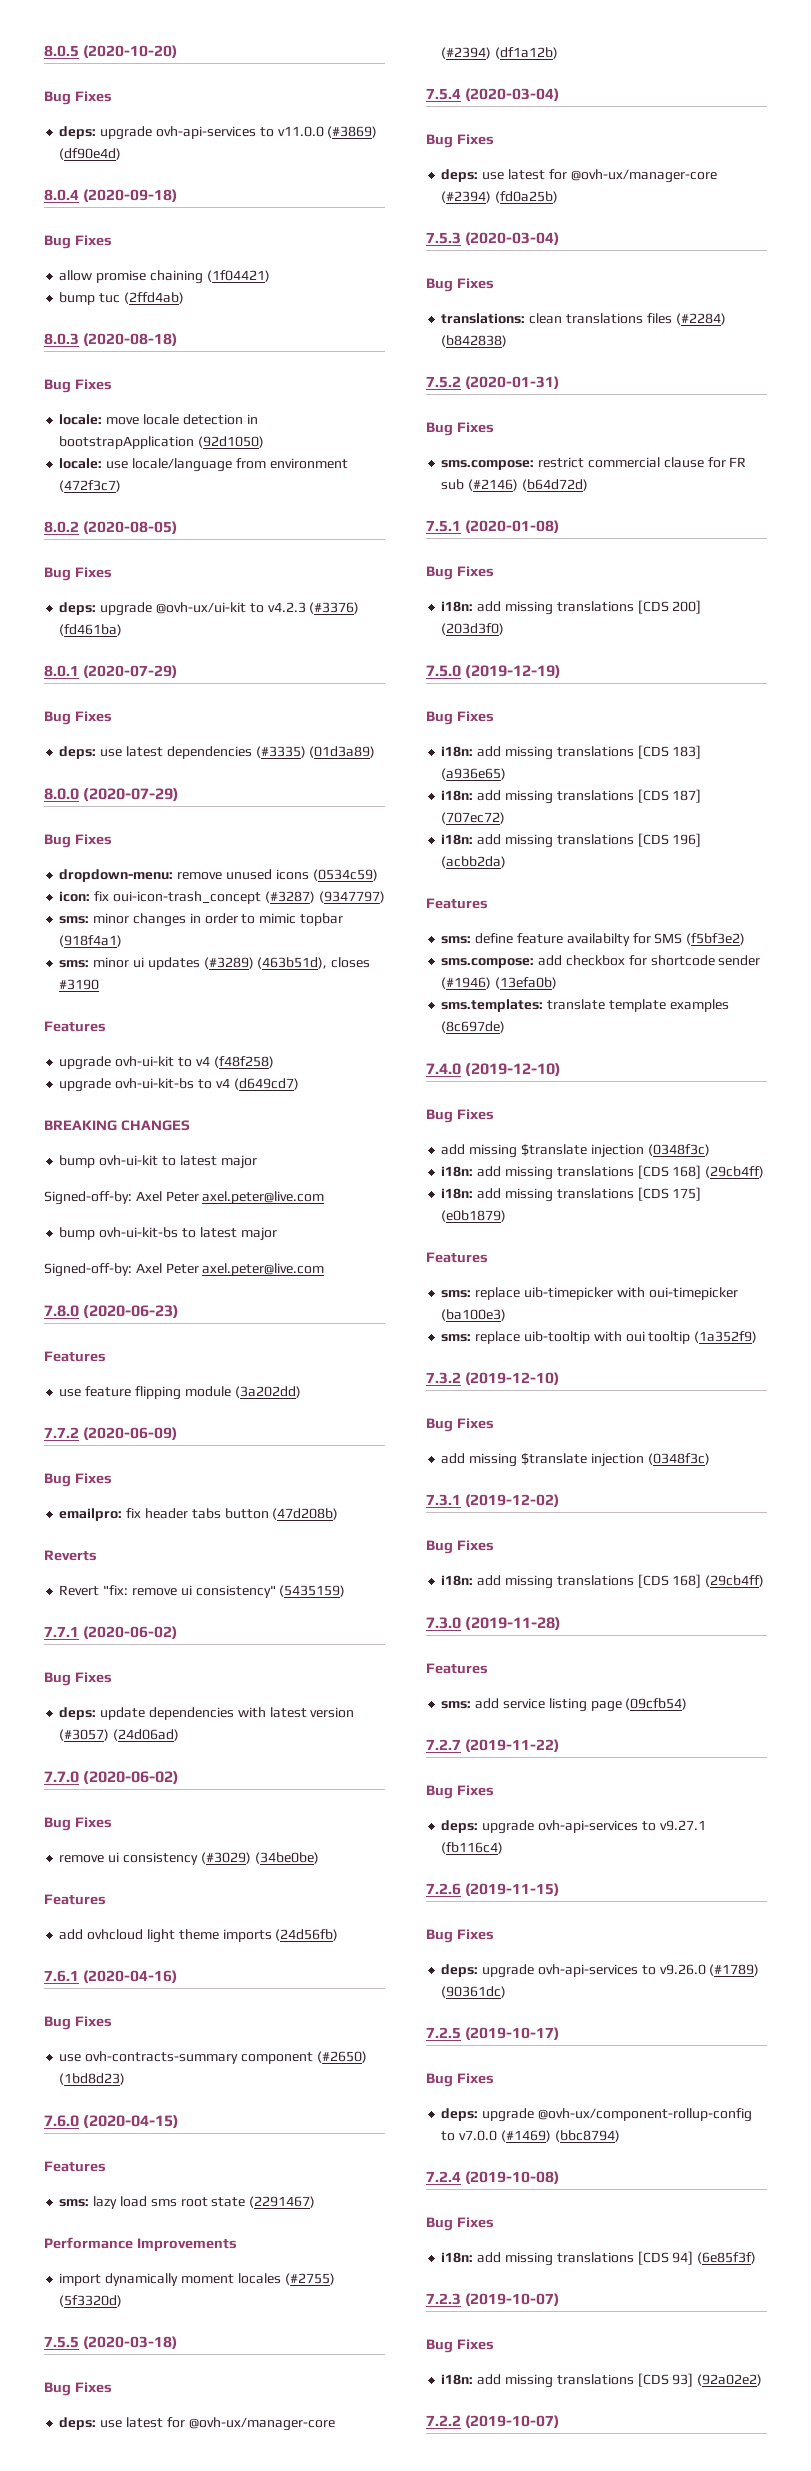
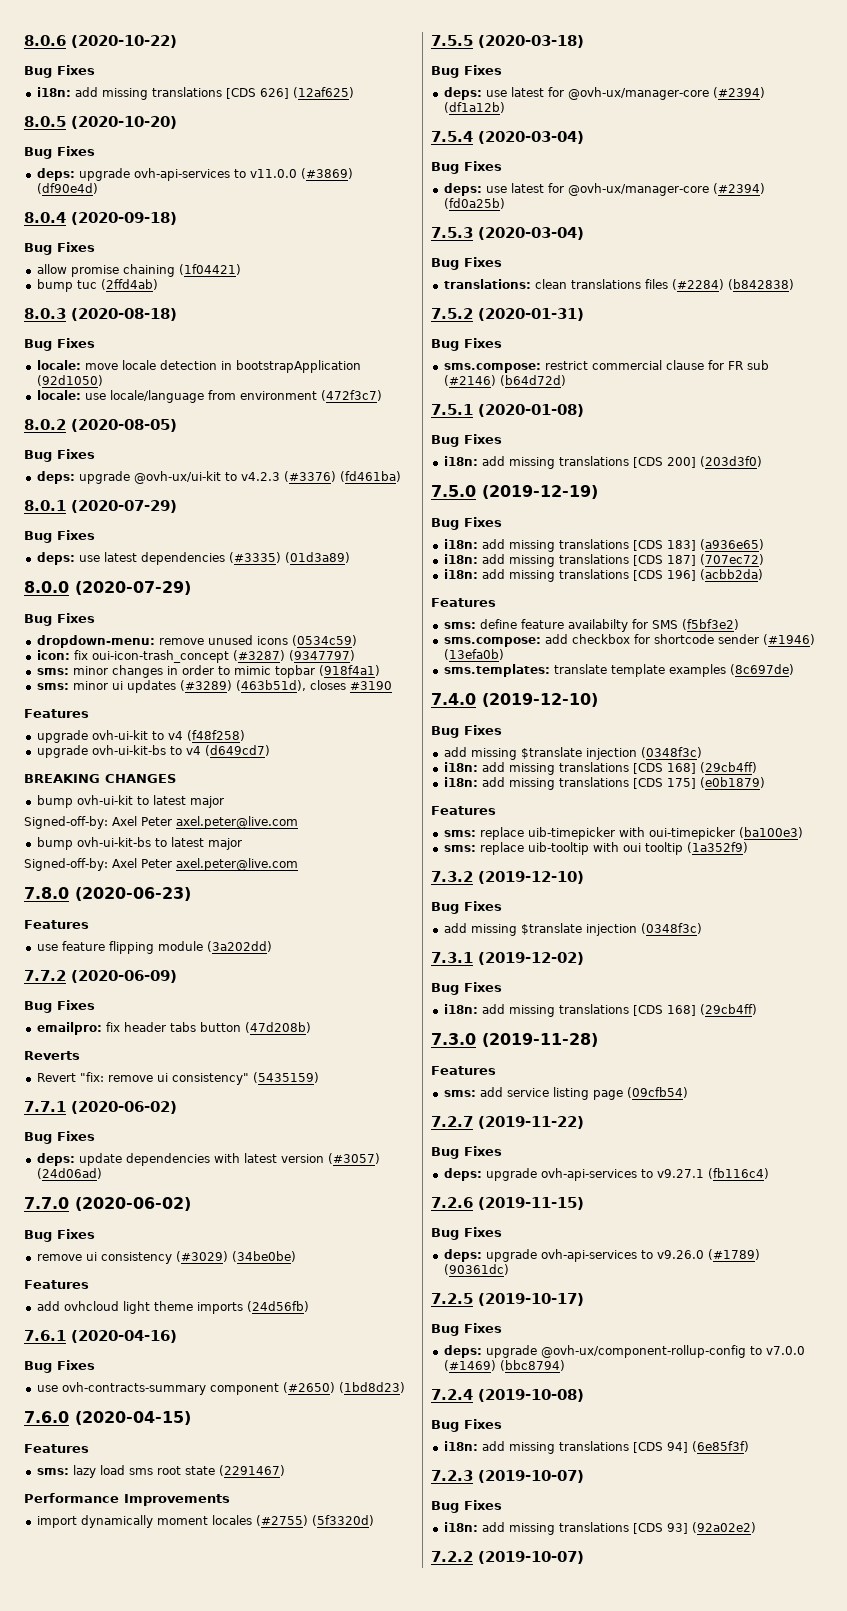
+ 8.0.6 (2020-10-22)
+ Bug Fixes
+ i18n: add missing translations [CDS 626] (12af625)

